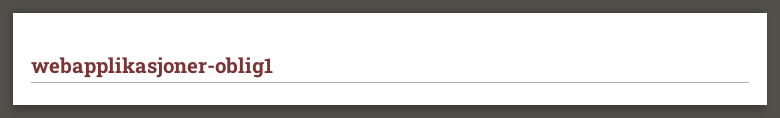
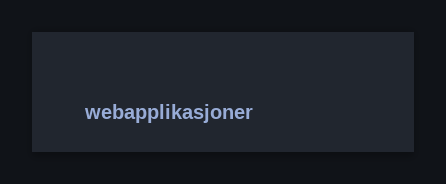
- webapplikasjoner-oblig1
+ webapplikasjoner

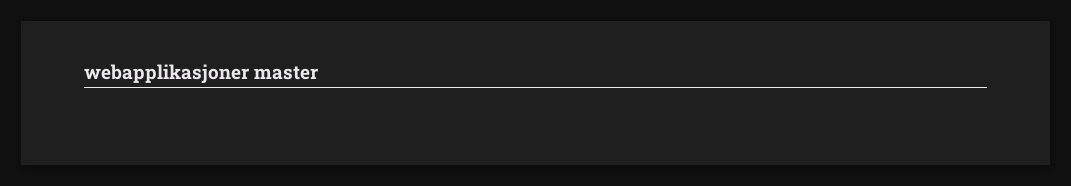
- webapplikasjoner
+ webapplikasjoner master

